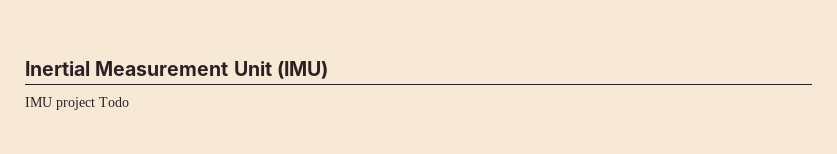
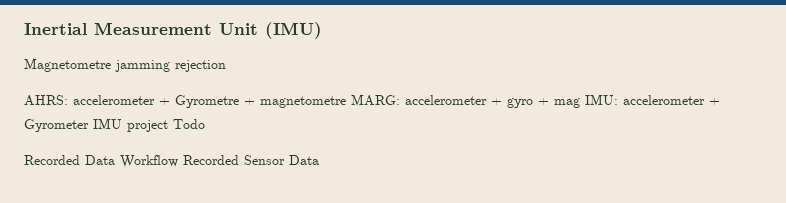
- IMU project Todo
+ Magnetometre jamming rejection
+ AHRS: accelerometer + Gyrometre + magnetometre MARG: accelerometer + gyro + mag IMU: accelerometer + Gyrometer IMU project Todo
+ Recorded Data Workflow Recorded Sensor Data

